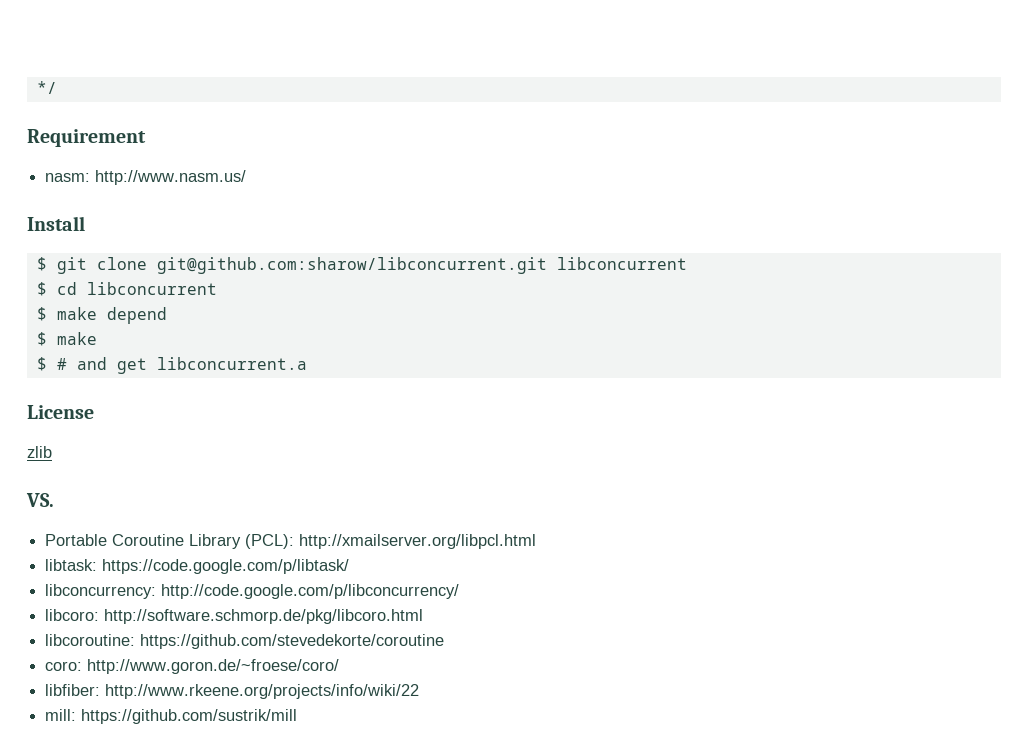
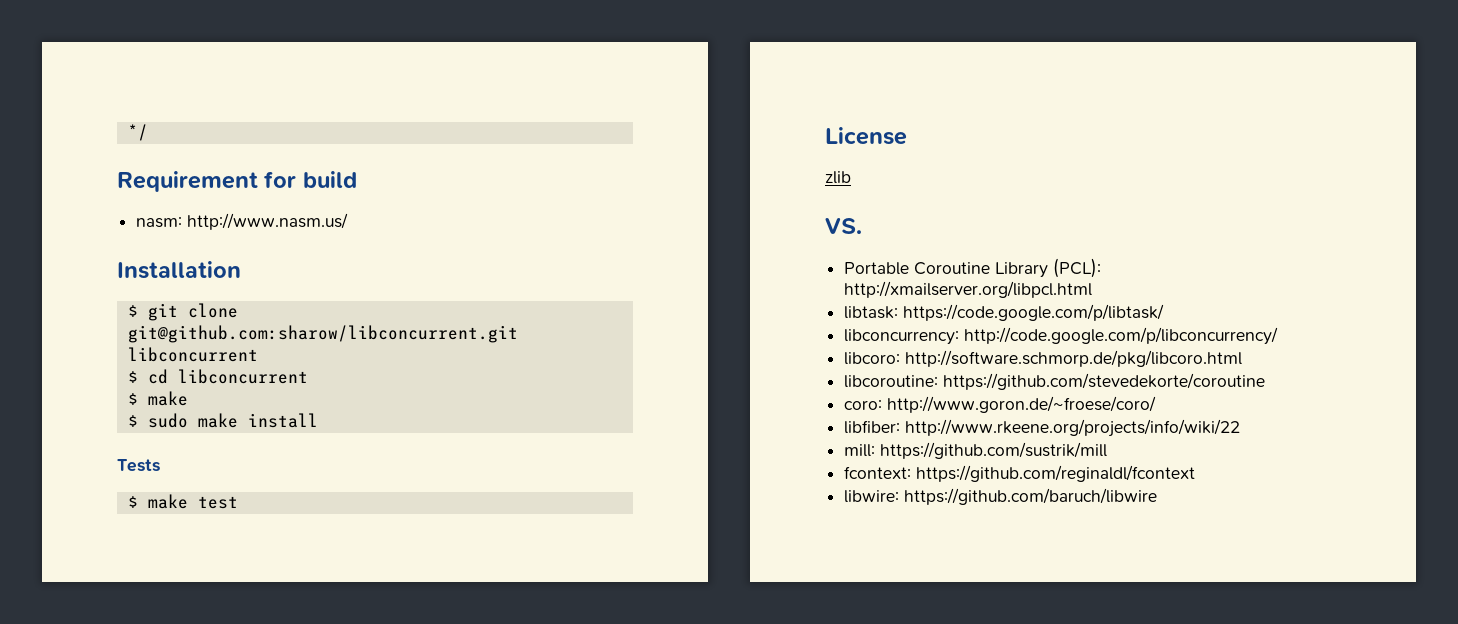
- Requirement
+ Requirement for build
- Install
+ Installation
  $ cd libconcurrent
- $ make depend
  $ make
- $ # and get libconcurrent.a
+ $ sudo make install
+ Tests
+ $ make test
+ fcontext: https://github.com/reginaldl/fcontext
+ libwire: https://github.com/baruch/libwire

